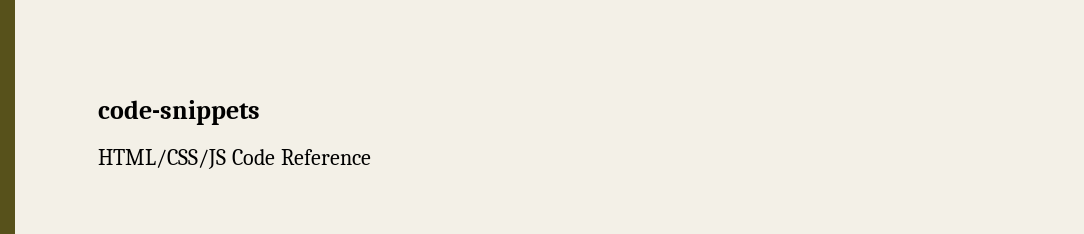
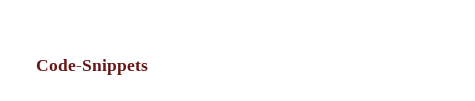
- code-snippets
- HTML/CSS/JS Code Reference
+ Code-Snippets

